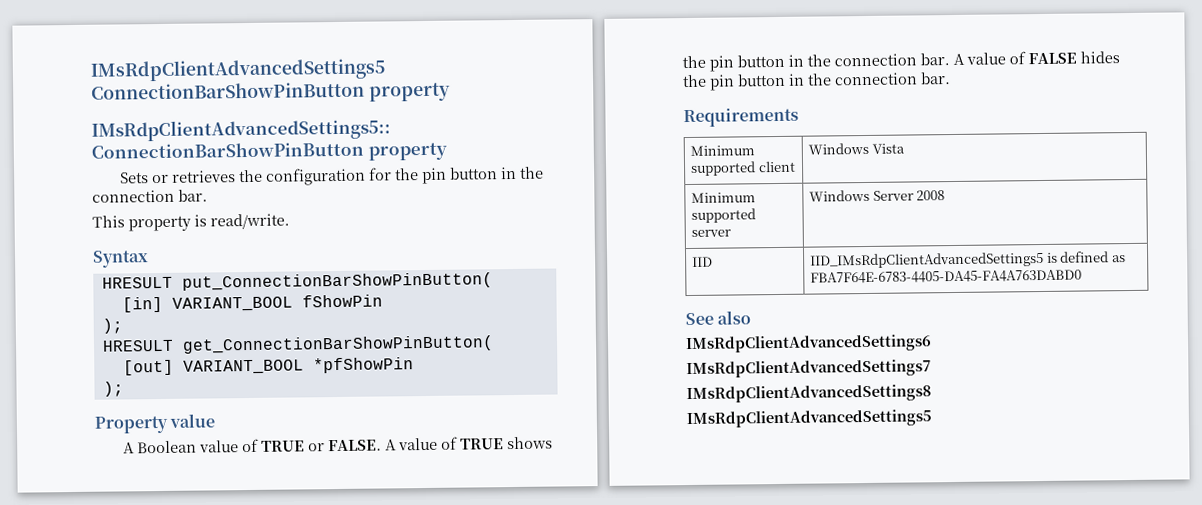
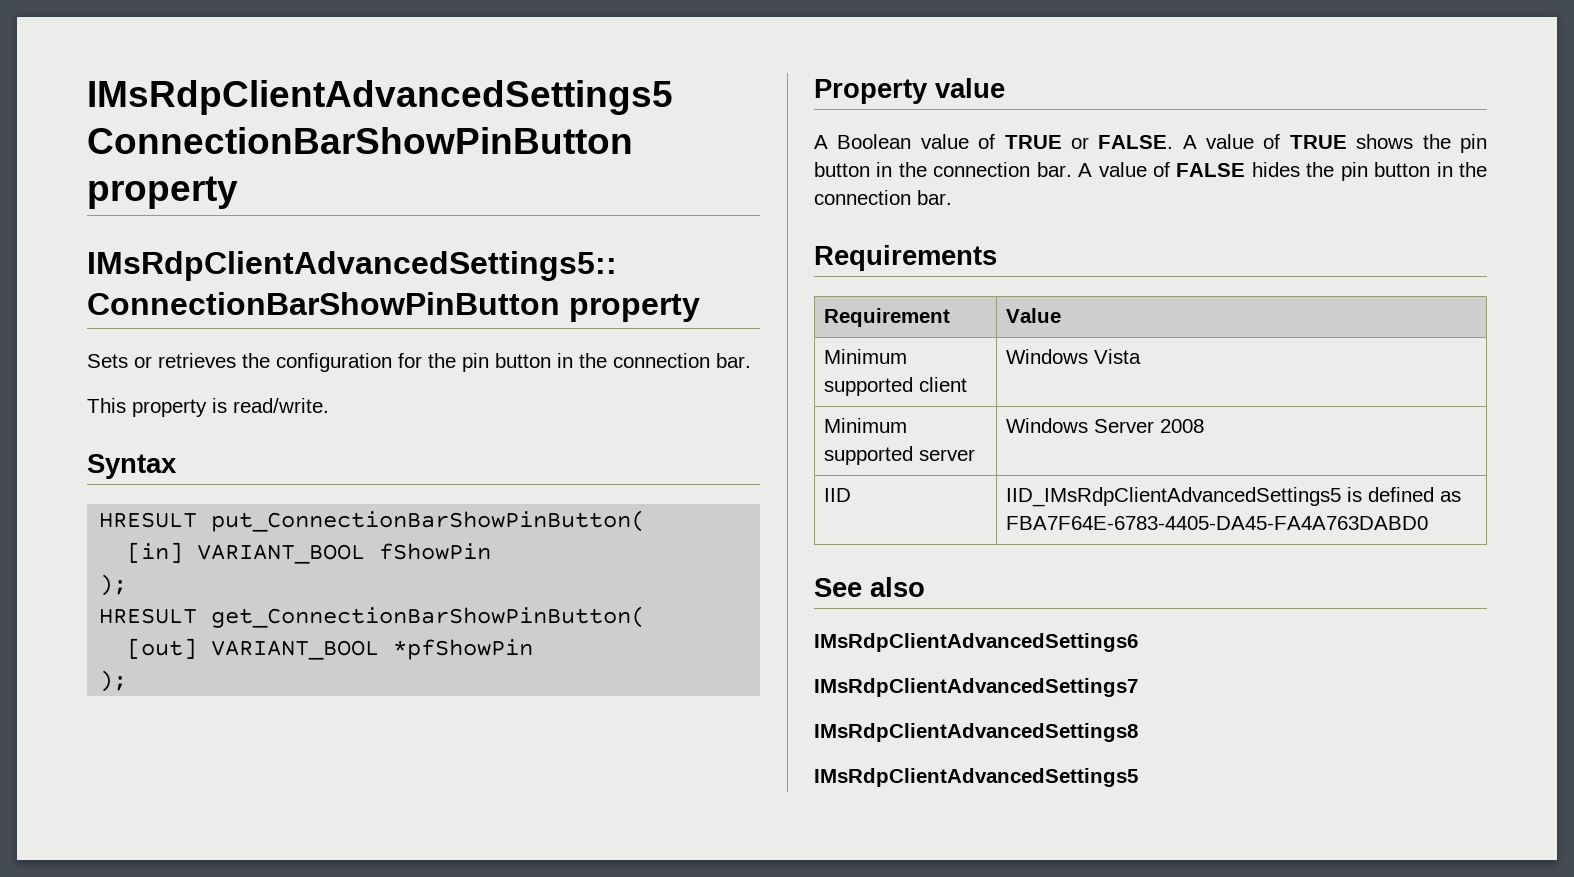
+ Requirement | Value

